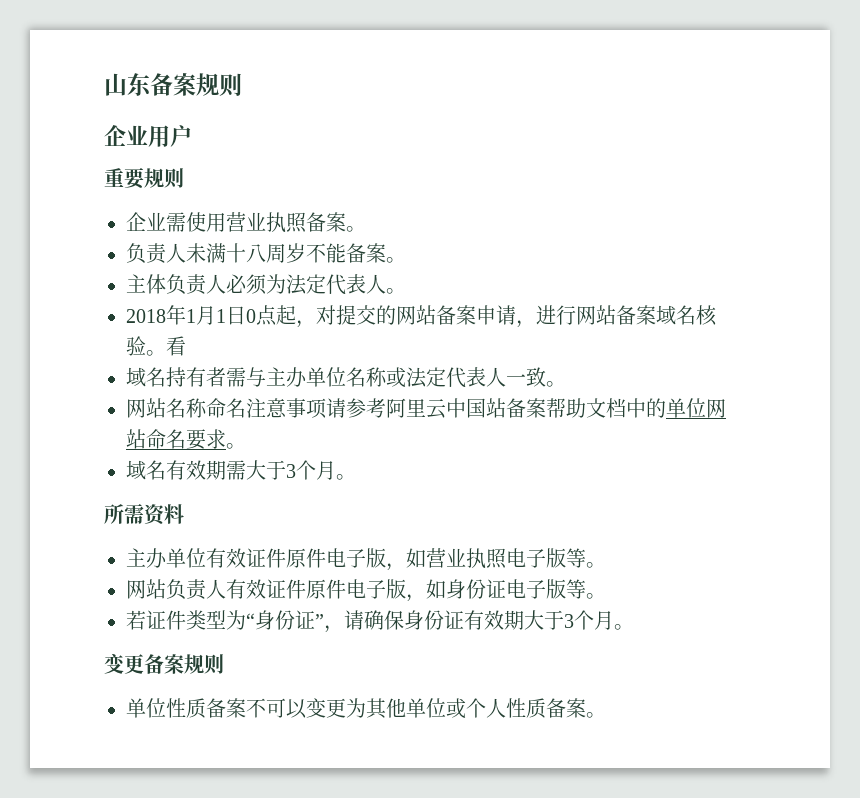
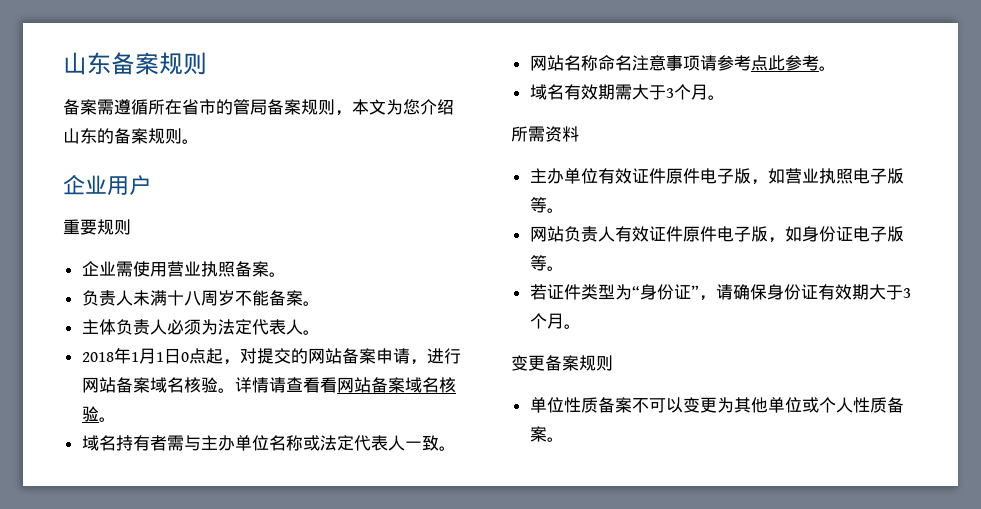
+ 备案需遵循所在省市的管局备案规则，本文为您介绍山东的备案规则。
- 看
+ 详情请查看看网站备案域名核验。
- 网站名称命名注意事项请参考阿里云中国站备案帮助文档中的单位网站命名要求。
+ 网站名称命名注意事项请参考点此参考。

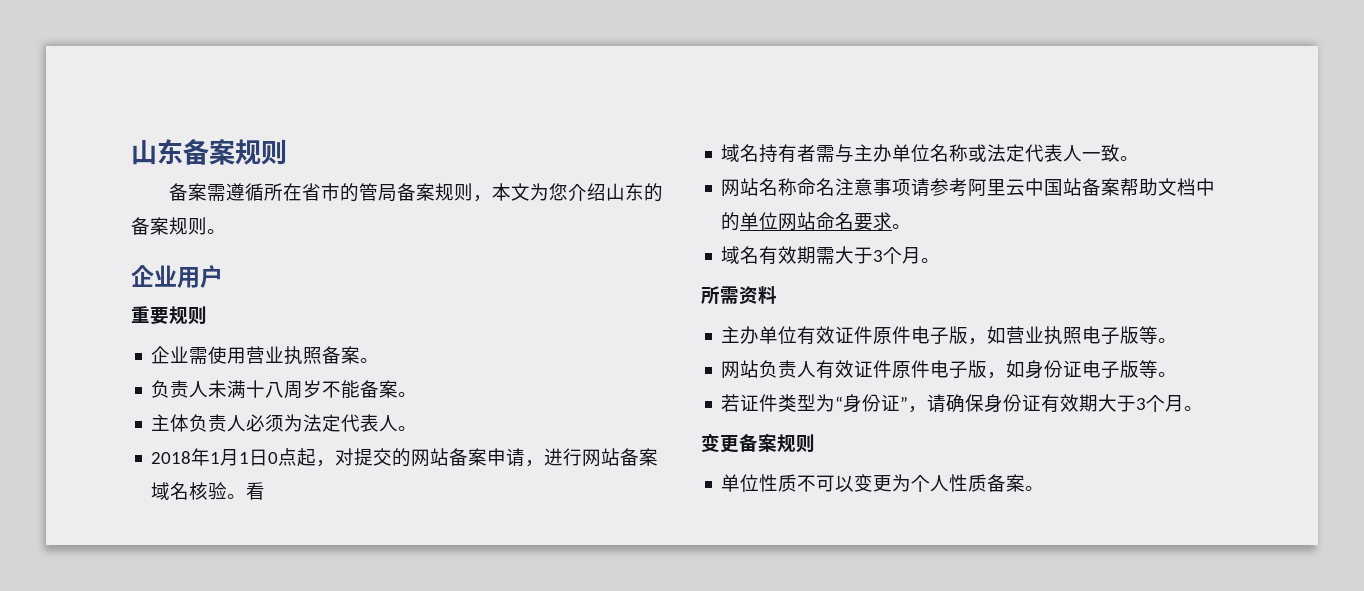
- 详情请查看看网站备案域名核验。
+ 看
- 网站名称命名注意事项请参考点此参考。
+ 网站名称命名注意事项请参考阿里云中国站备案帮助文档中的单位网站命名要求。
- 单位性质备案不可以变更为其他单位或个人性质备案。
+ 单位性质不可以变更为个人性质备案。

